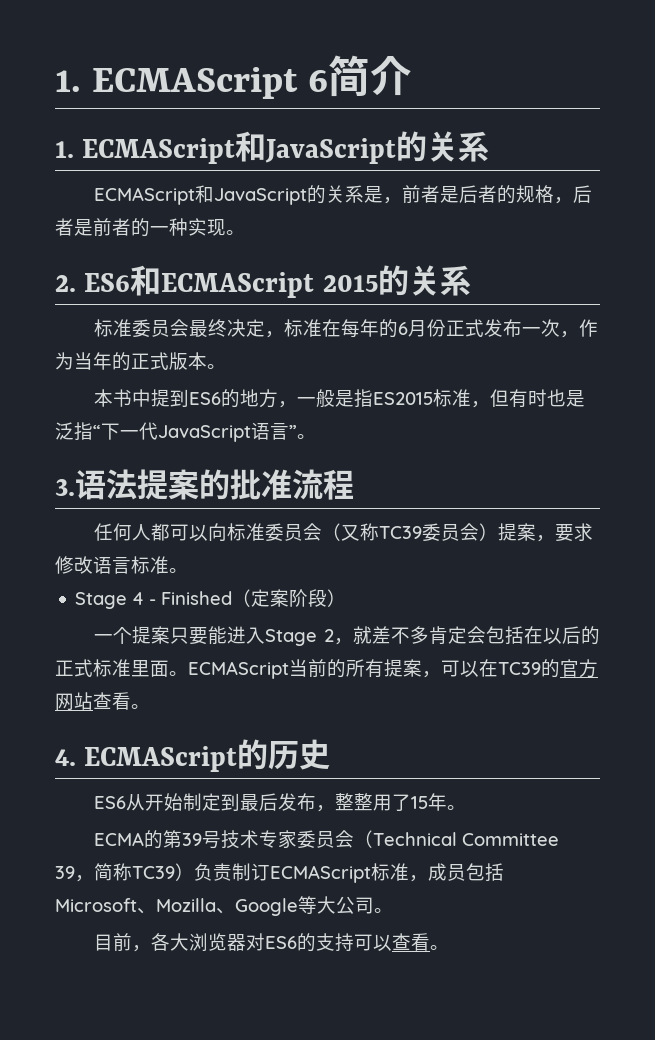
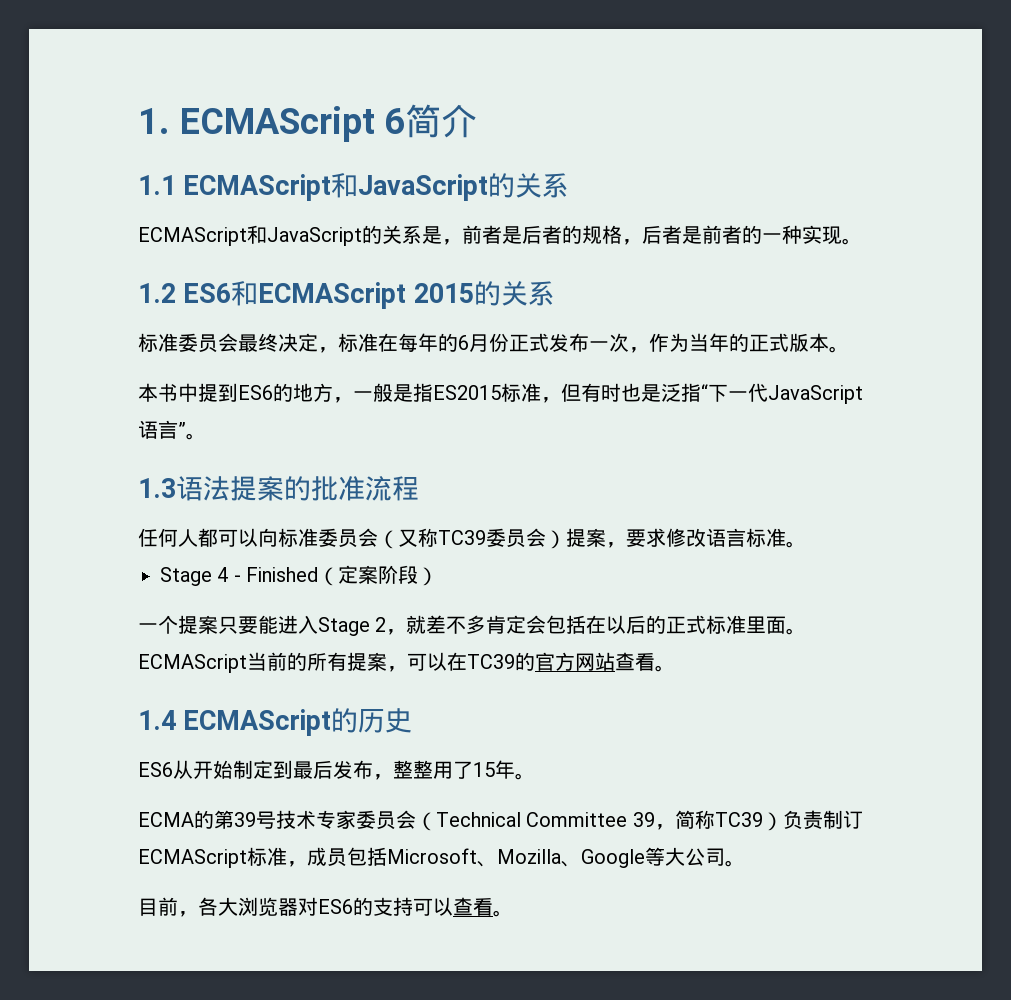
- 1. ECMAScript和JavaScript的关系
+ 1.1 ECMAScript和JavaScript的关系
- 2. ES6和ECMAScript 2015的关系
+ 1.2 ES6和ECMAScript 2015的关系
- 3.语法提案的批准流程
+ 1.3语法提案的批准流程
- 4. ECMAScript的历史
+ 1.4 ECMAScript的历史

